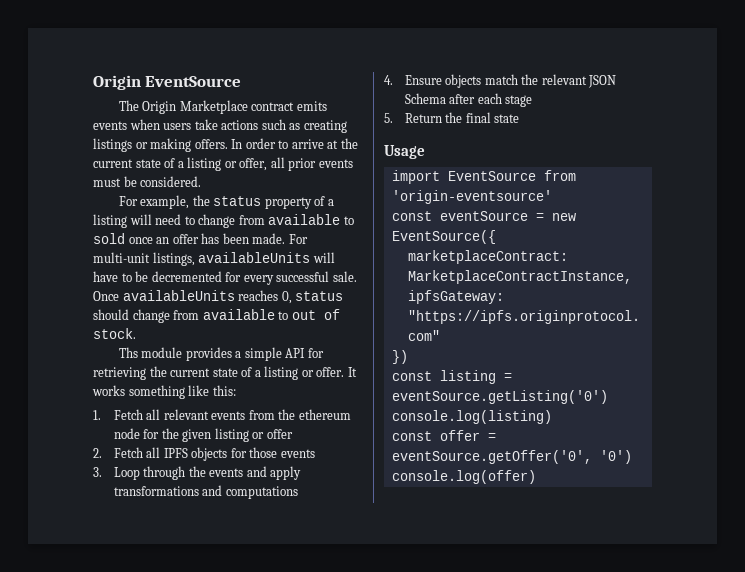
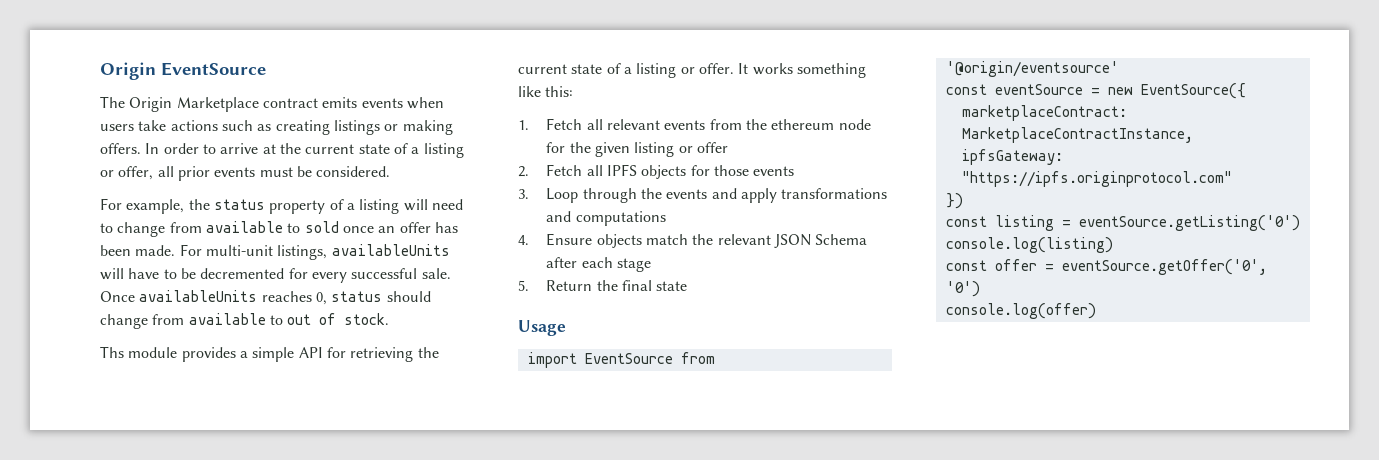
- import EventSource from 'origin-eventsource'
+ import EventSource from '@origin/eventsource'

